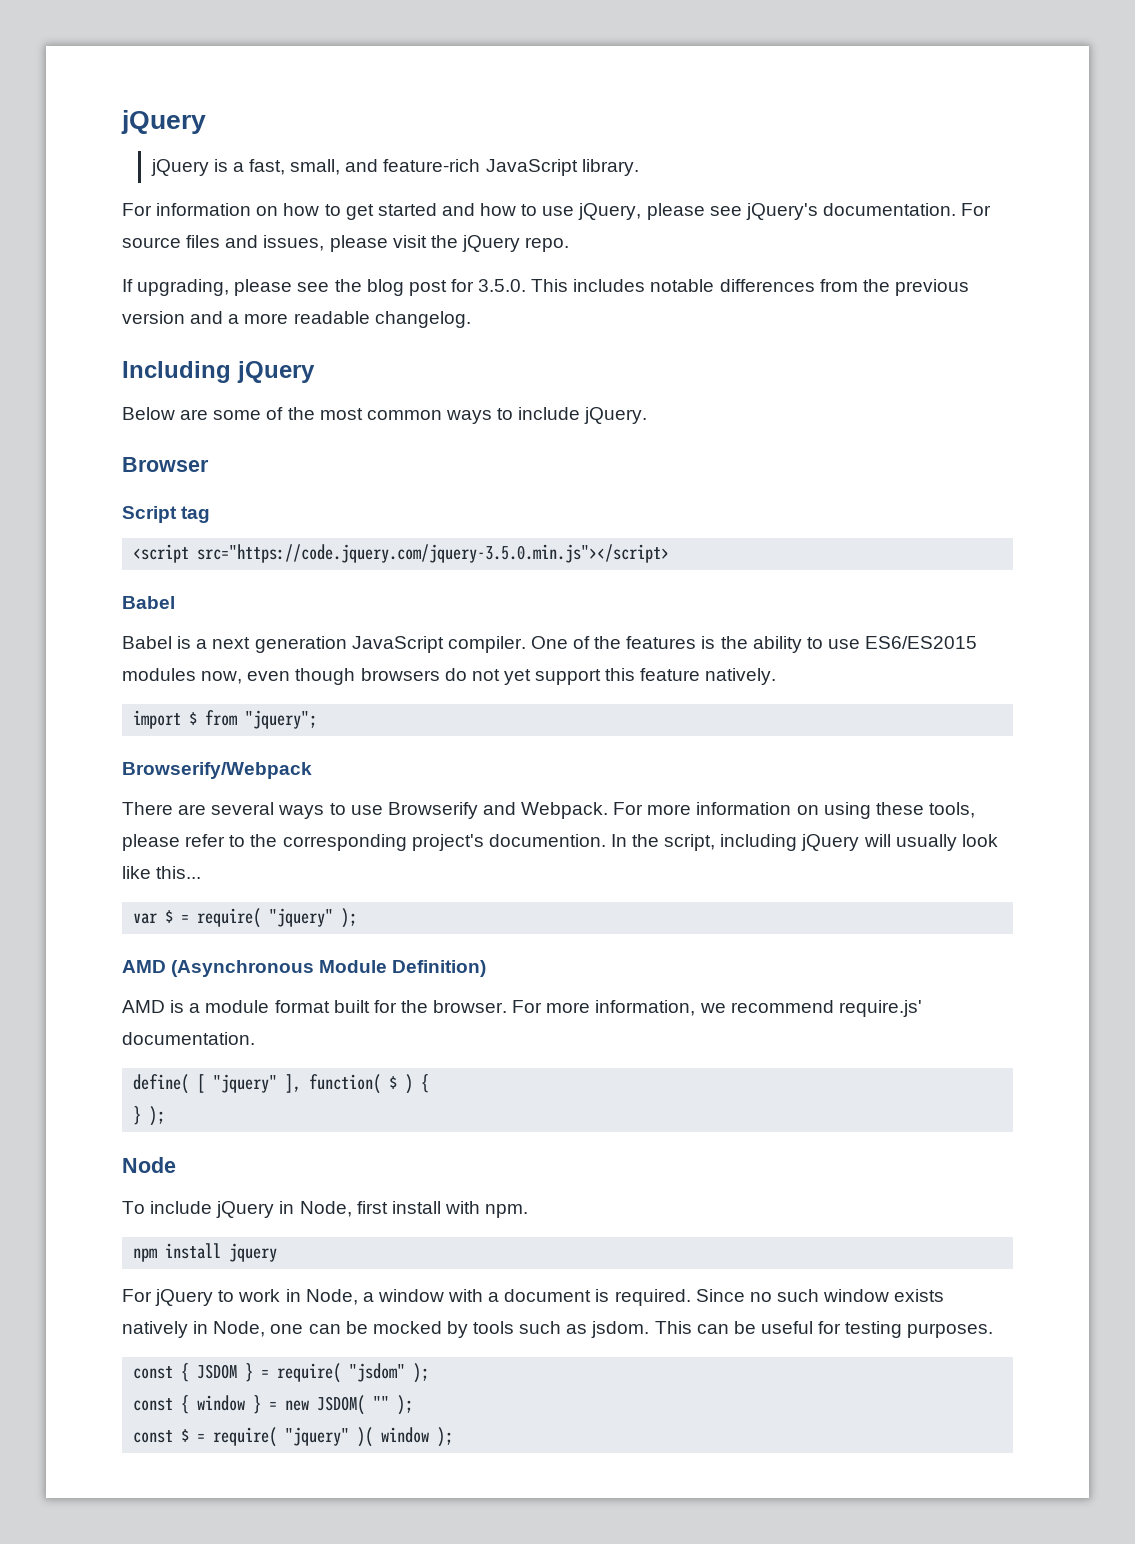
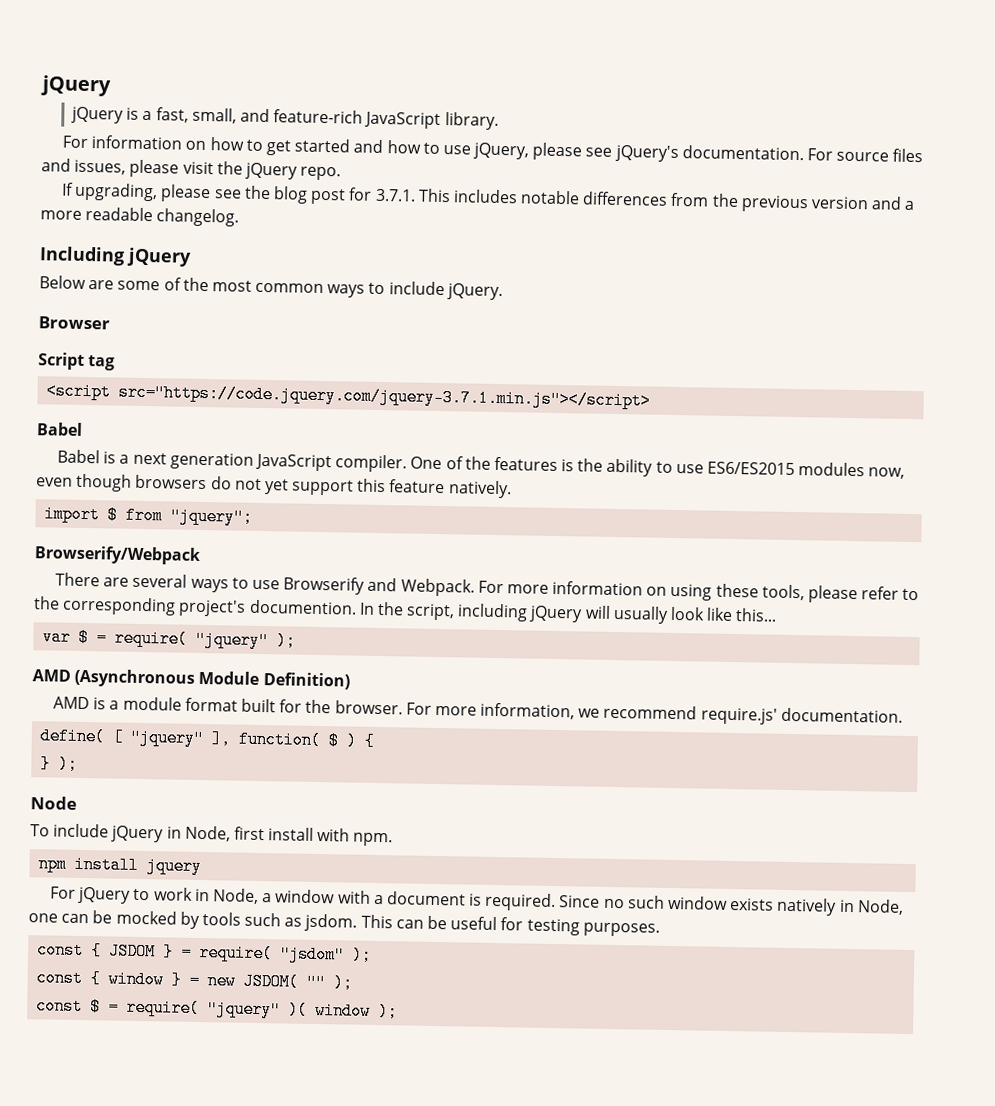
- If upgrading, please see the blog post for 3.5.0. This includes notable differences from the previous version and a more readable changelog.
+ If upgrading, please see the blog post for 3.7.1. This includes notable differences from the previous version and a more readable changelog.
- <script src="https://code.jquery.com/jquery-3.5.0.min.js"></script>
+ <script src="https://code.jquery.com/jquery-3.7.1.min.js"></script>

